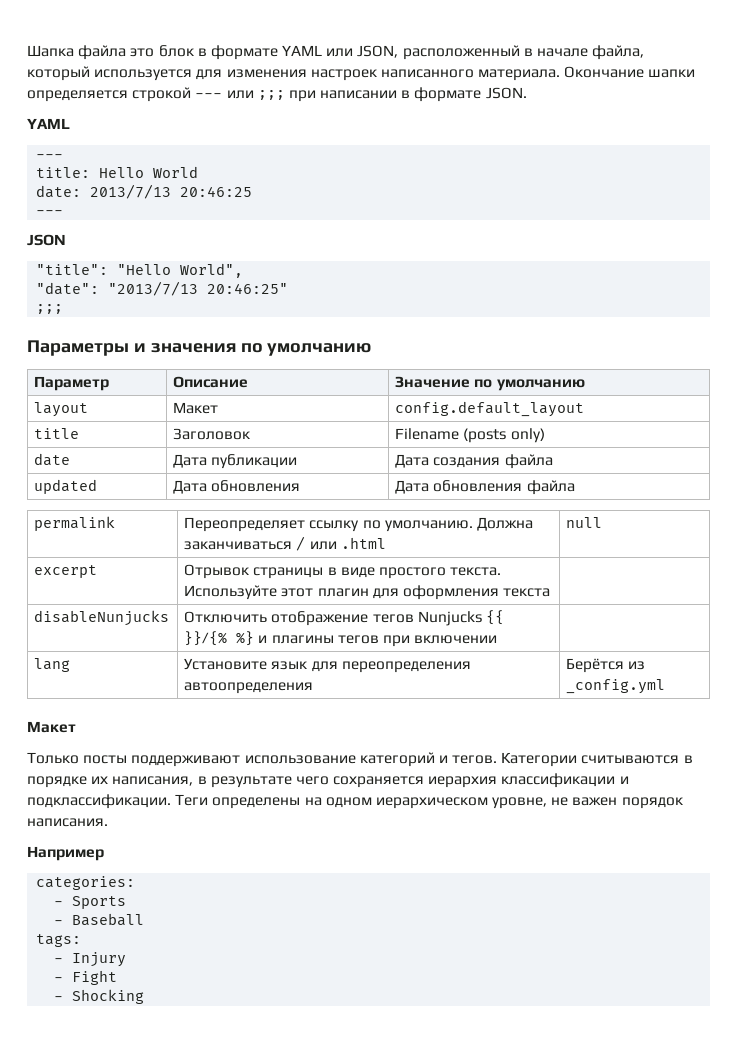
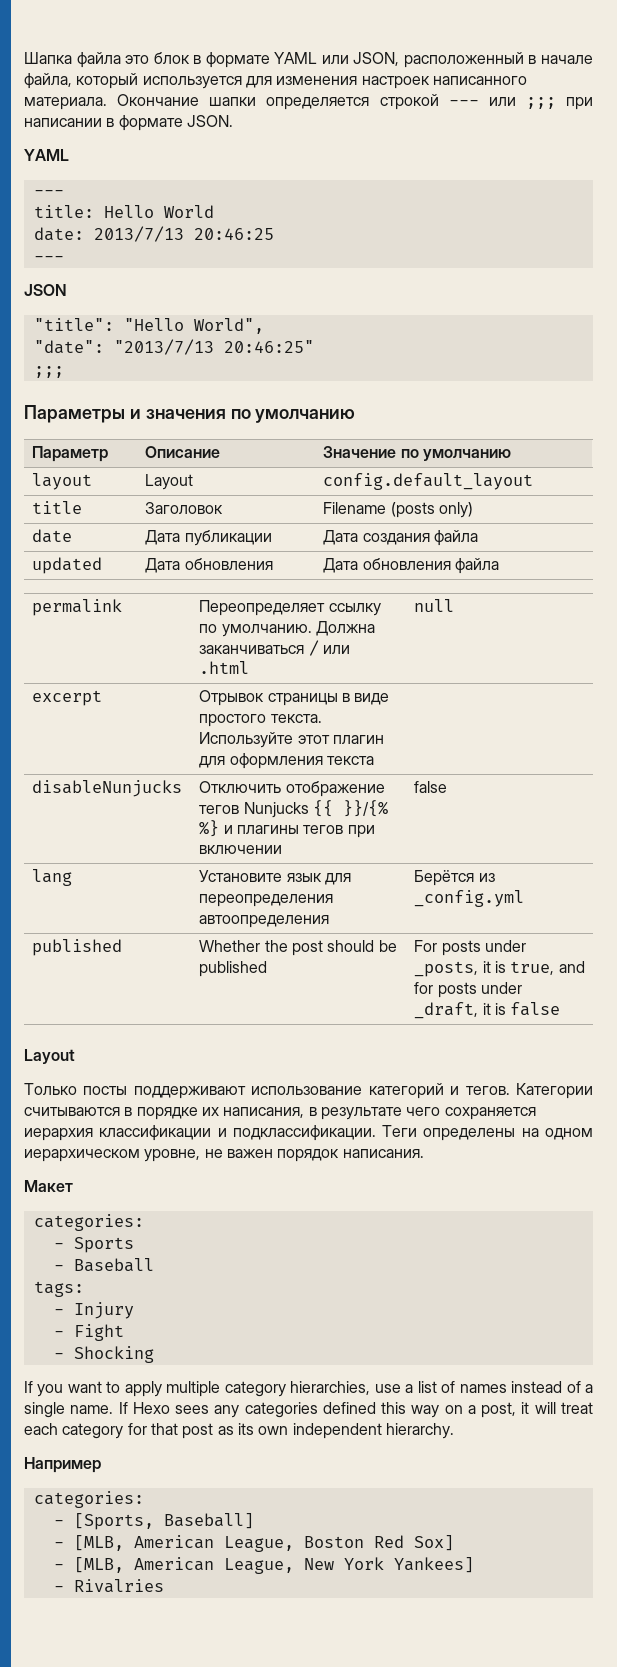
- layout | Макет | config.default_layout
+ layout | Layout | config.default_layout
- disableNunjucks | Отключить отображение тегов Nunjucks {{ }}/{% %} и плагины тегов при включении |
+ disableNunjucks | Отключить отображение тегов Nunjucks {{ }}/{% %} и плагины тегов при включении | false
  lang | Установите язык для переопределения автоопределения | Берётся из _config.yml
- Макет
+ published | Whether the post should be published | For posts under _posts, it is true, and for posts under _draft, it is false
+ Layout
- Например
+ Макет
+ If you want to apply multiple category hierarchies, use a list of names instead of a single name. If Hexo sees any categories defined this way on a post, it will treat each category for that post as its own independent hierarchy.
+ Например
+ categories:
+ - [Sports, Baseball]
+ - [MLB, American League, Boston Red Sox]
+ - [MLB, American League, New York Yankees]
+ - Rivalries

